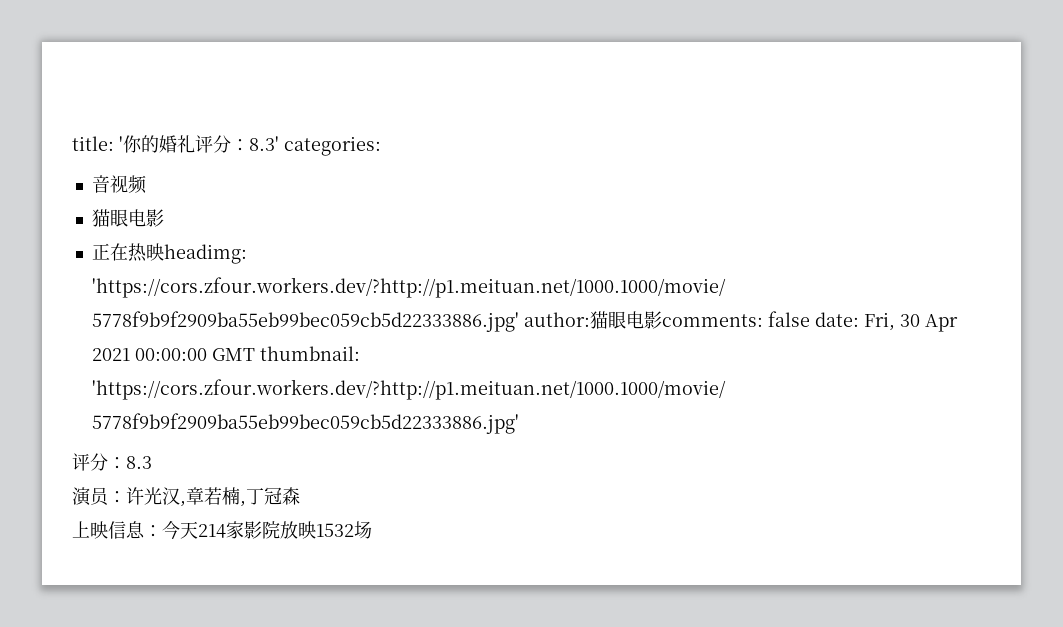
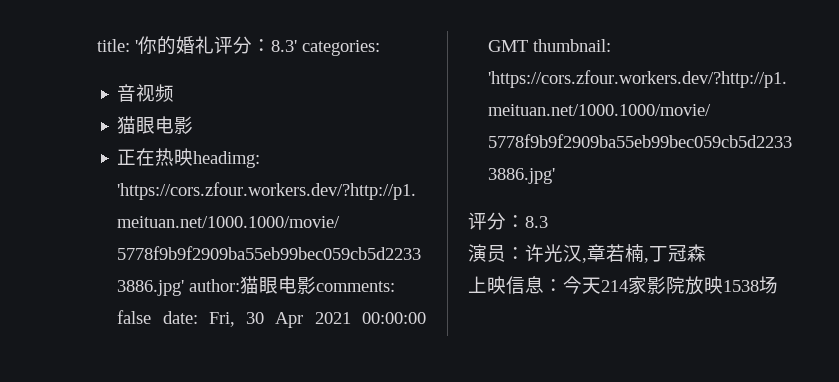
- 上映信息：今天214家影院放映1532场
+ 上映信息：今天214家影院放映1538场

